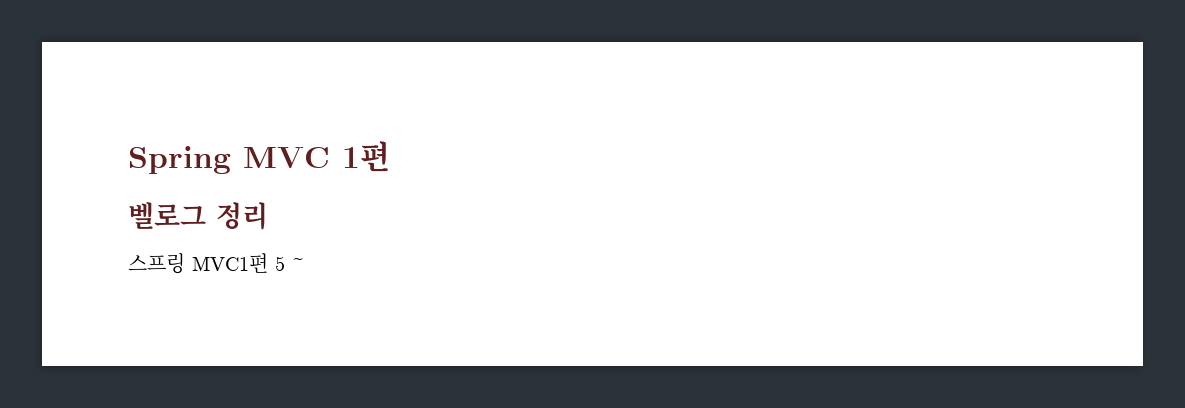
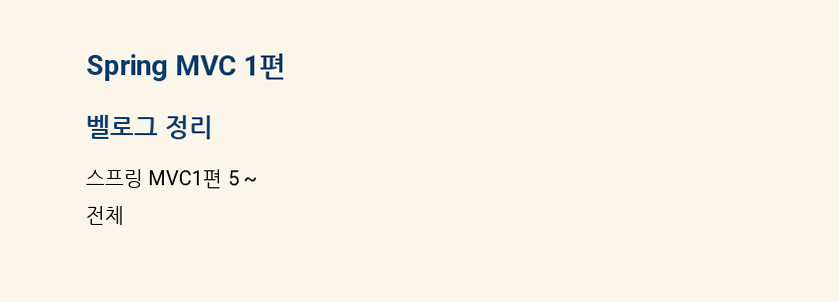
+ 전체

